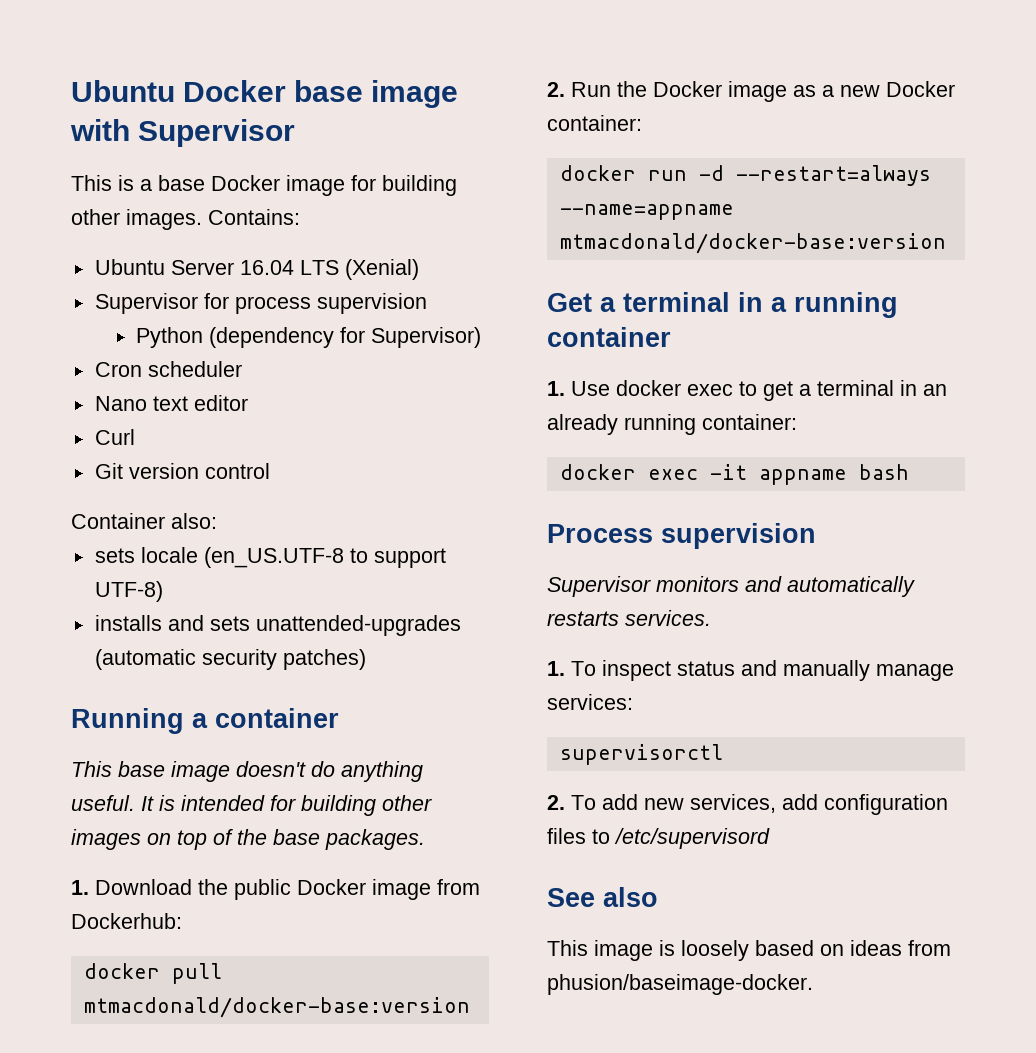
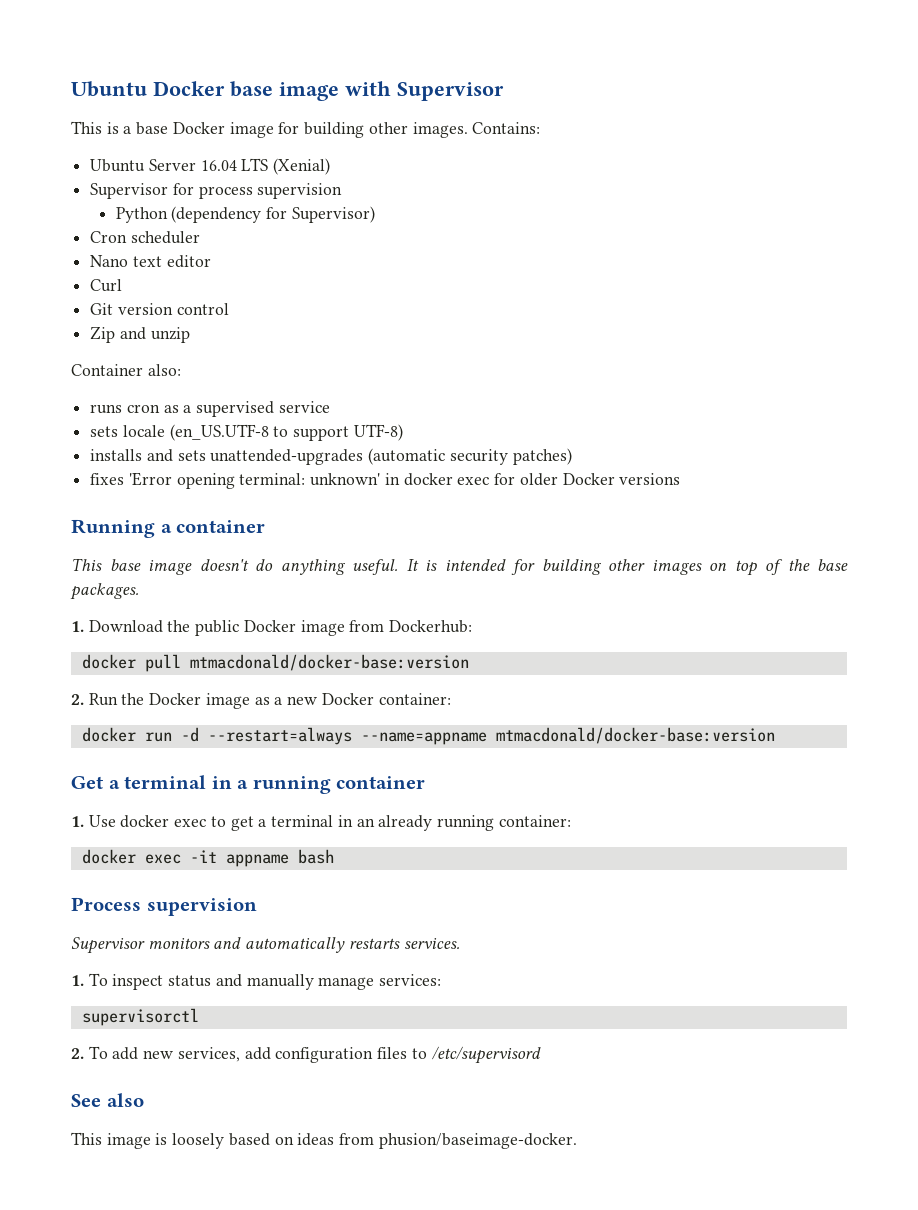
+ Zip and unzip
+ runs cron as a supervised service
+ fixes 'Error opening terminal: unknown' in docker exec for older Docker versions

